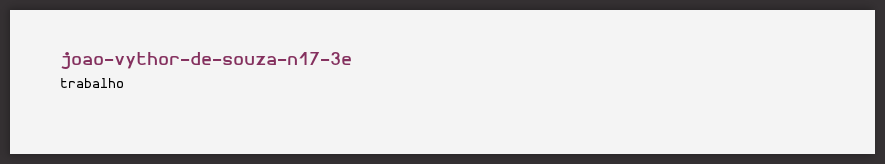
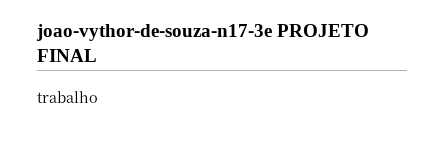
- joao-vythor-de-souza-n17-3e
+ joao-vythor-de-souza-n17-3e PROJETO FINAL

